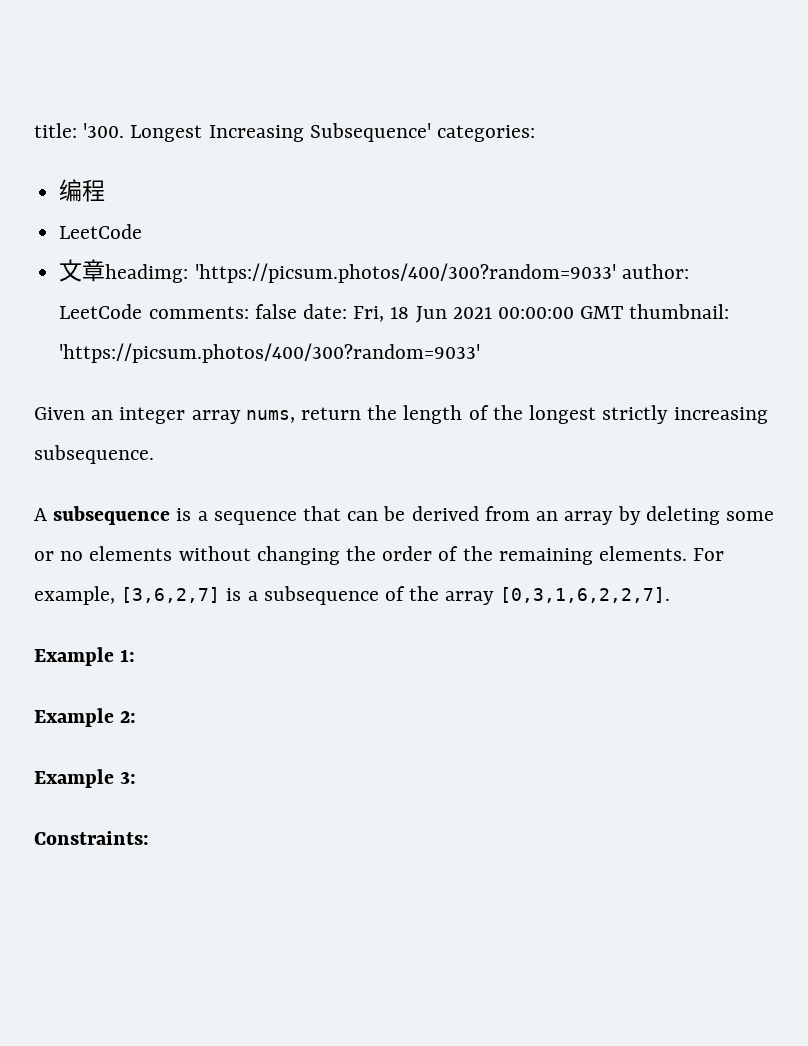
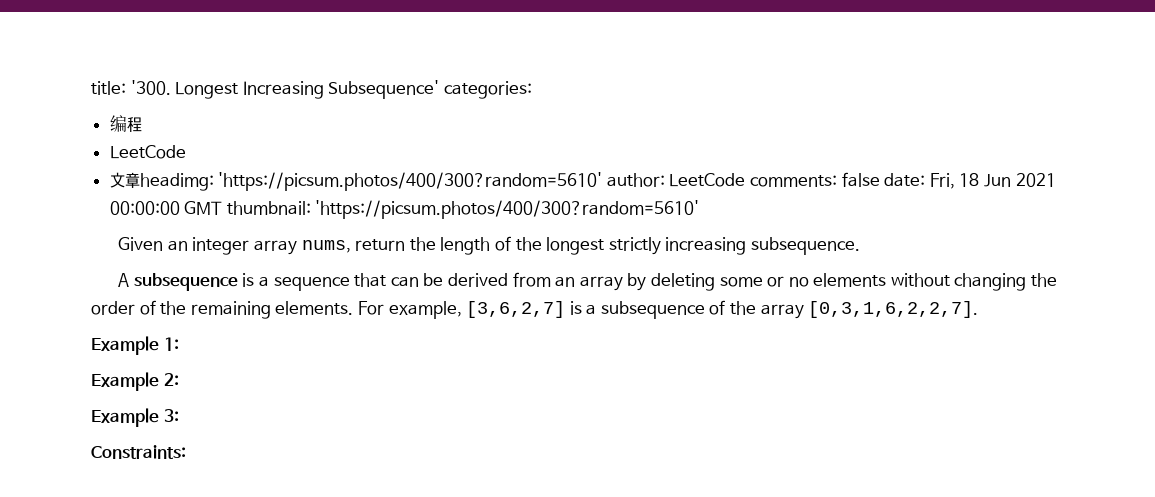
- 文章headimg: 'https://picsum.photos/400/300?random=9033' author: LeetCode comments: false date: Fri, 18 Jun 2021 00:00:00 GMT thumbnail: 'https://picsum.photos/400/300?random=9033'
+ 文章headimg: 'https://picsum.photos/400/300?random=5610' author: LeetCode comments: false date: Fri, 18 Jun 2021 00:00:00 GMT thumbnail: 'https://picsum.photos/400/300?random=5610'

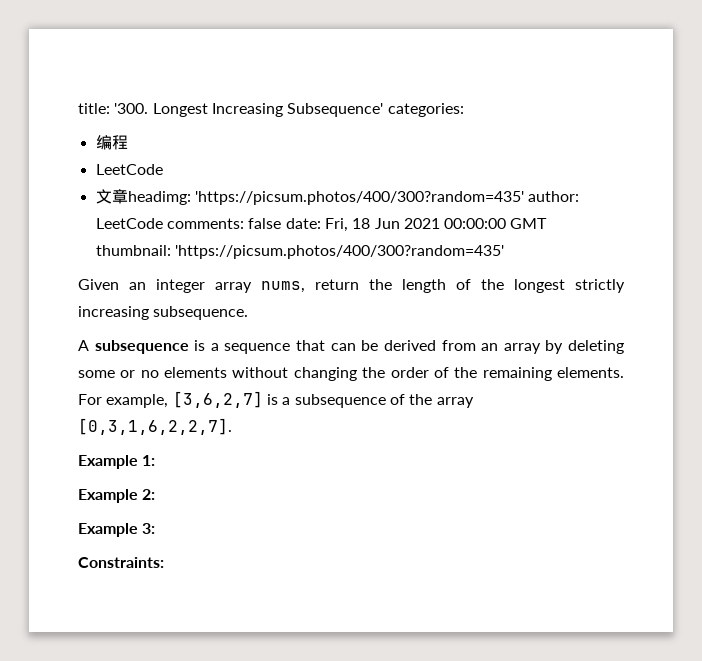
- 文章headimg: 'https://picsum.photos/400/300?random=5610' author: LeetCode comments: false date: Fri, 18 Jun 2021 00:00:00 GMT thumbnail: 'https://picsum.photos/400/300?random=5610'
+ 文章headimg: 'https://picsum.photos/400/300?random=435' author: LeetCode comments: false date: Fri, 18 Jun 2021 00:00:00 GMT thumbnail: 'https://picsum.photos/400/300?random=435'

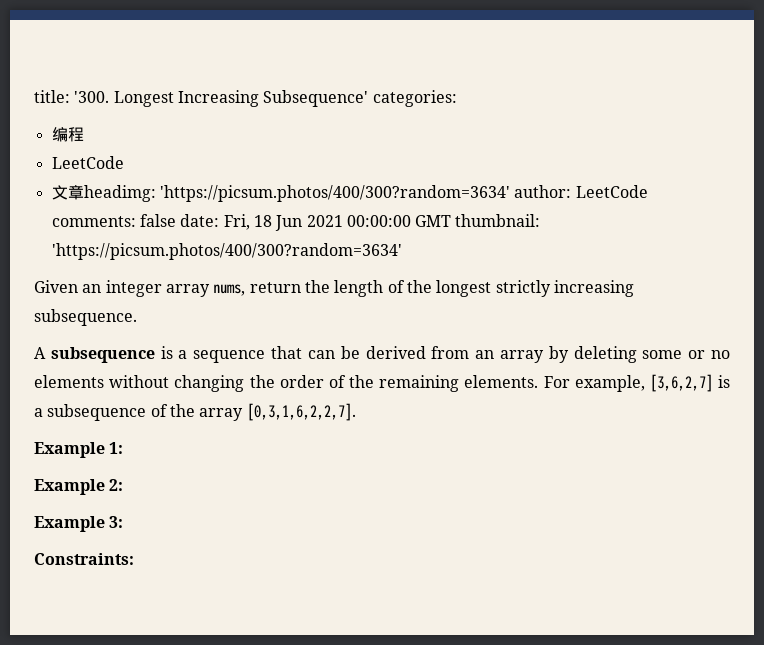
- 文章headimg: 'https://picsum.photos/400/300?random=435' author: LeetCode comments: false date: Fri, 18 Jun 2021 00:00:00 GMT thumbnail: 'https://picsum.photos/400/300?random=435'
+ 文章headimg: 'https://picsum.photos/400/300?random=3634' author: LeetCode comments: false date: Fri, 18 Jun 2021 00:00:00 GMT thumbnail: 'https://picsum.photos/400/300?random=3634'

